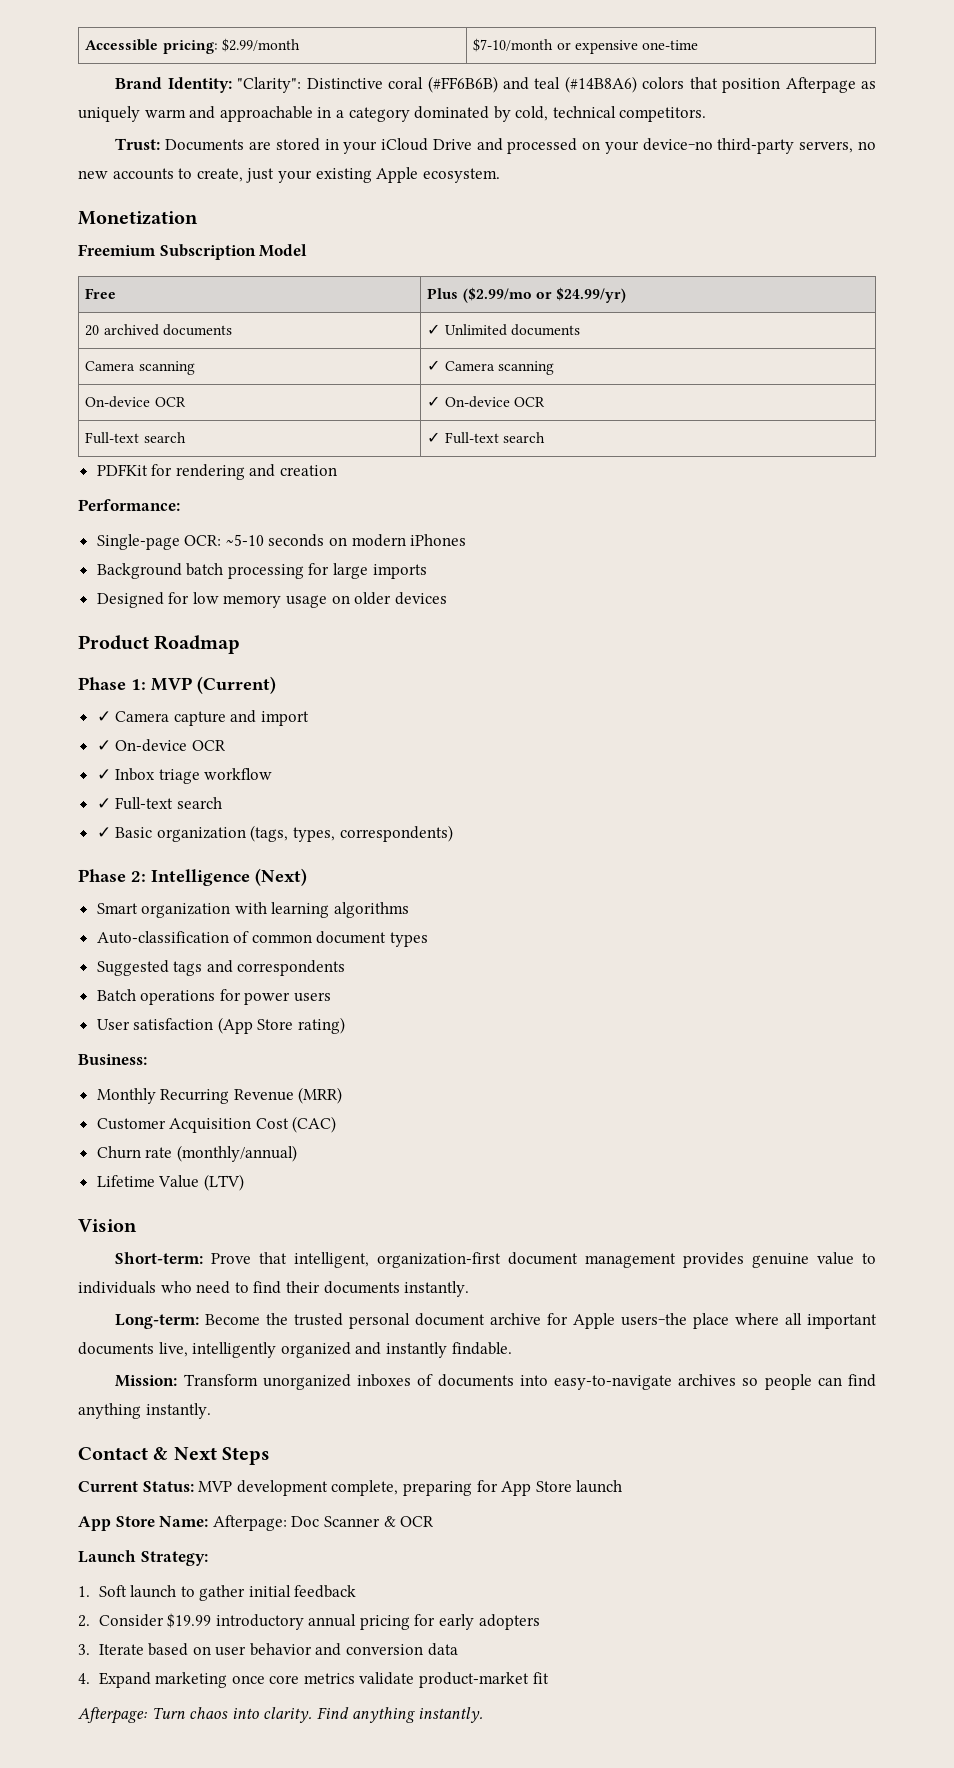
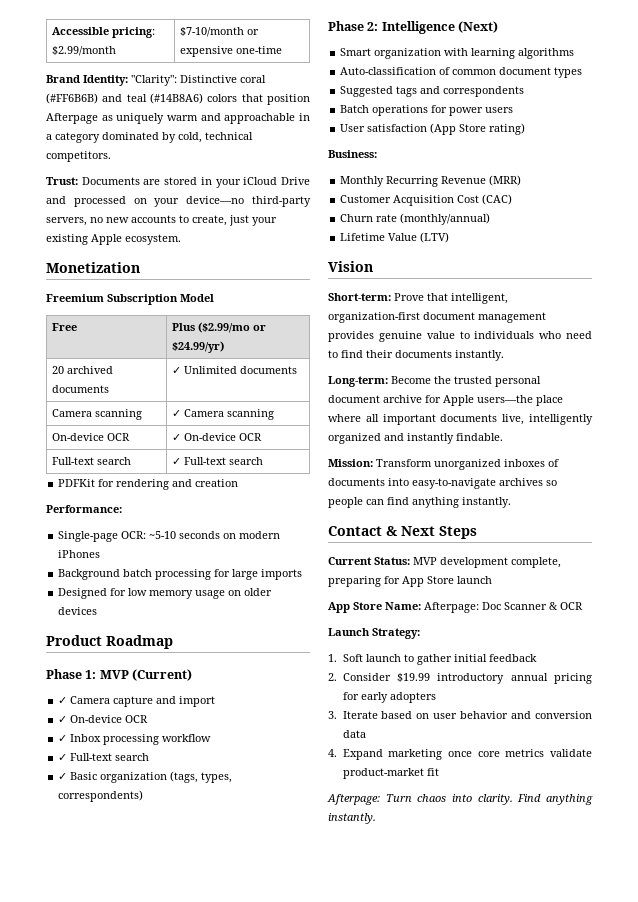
- Trust: Documents are stored in your iCloud Drive and processed on your device‒no third-party servers, no new accounts to create, just your existing Apple ecosystem.
+ Trust: Documents are stored in your iCloud Drive and processed on your device—no third-party servers, no new accounts to create, just your existing Apple ecosystem.
- ✓ Inbox triage workflow
+ ✓ Inbox processing workflow
- Long-term: Become the trusted personal document archive for Apple users‒the place where all important documents live, intelligently organized and instantly findable.
+ Long-term: Become the trusted personal document archive for Apple users—the place where all important documents live, intelligently organized and instantly findable.

